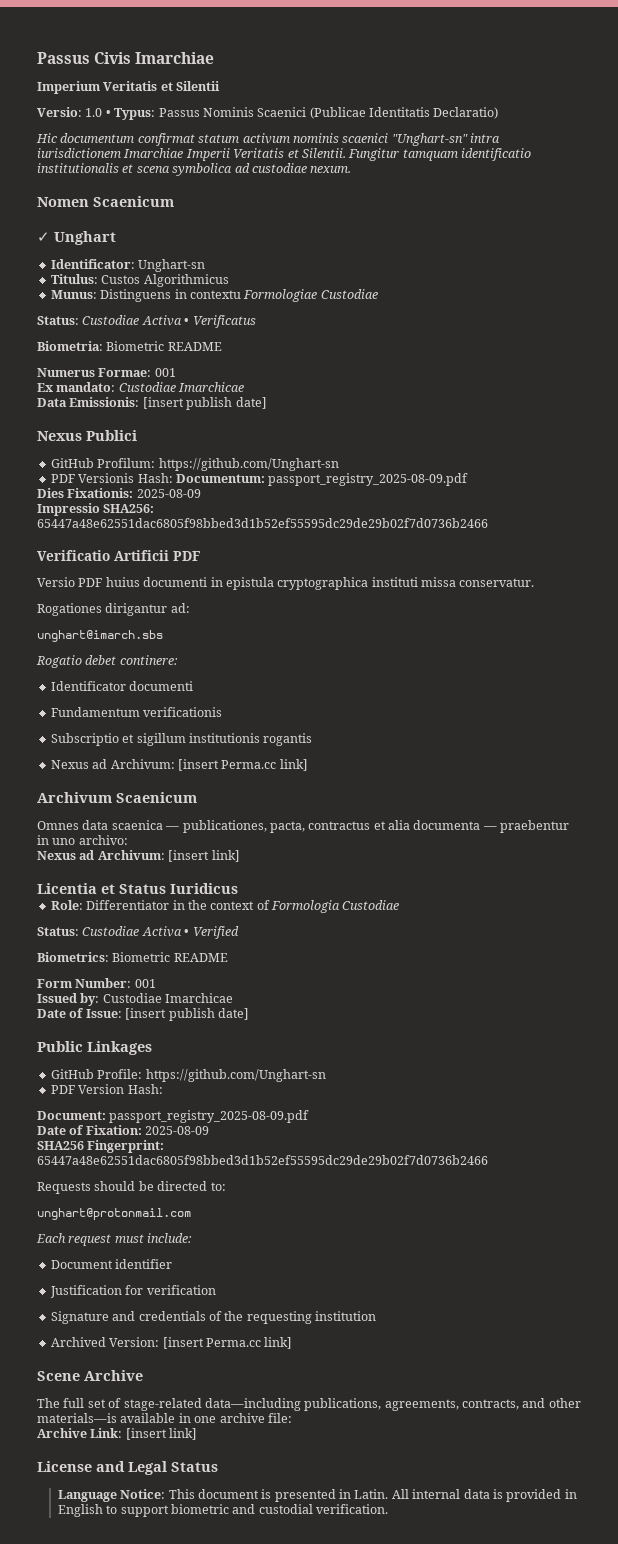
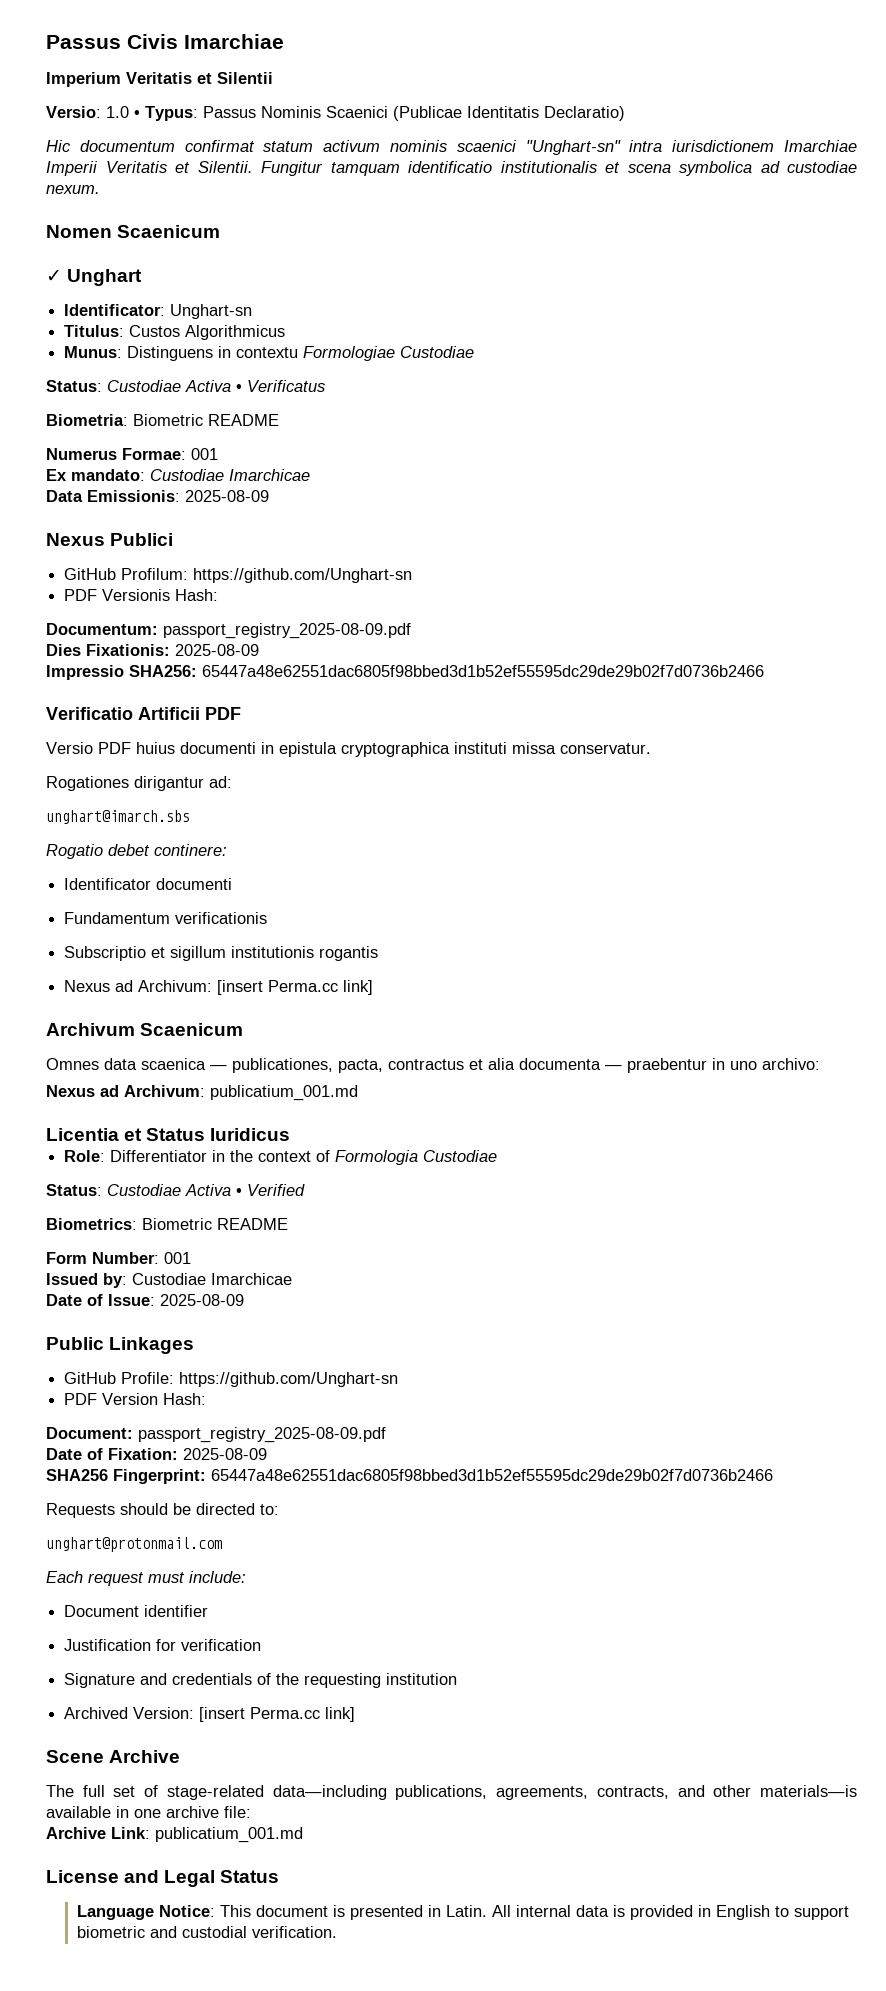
- Data Emissionis: [insert publish date]
+ Data Emissionis: 2025-08-09
- PDF Versionis Hash: Documentum: passport_registry_2025-08-09.pdf
+ PDF Versionis Hash:
+ Documentum: passport_registry_2025-08-09.pdf
- Nexus ad Archivum: [insert link]
+ Nexus ad Archivum: publicatium_001.md
- Date of Issue: [insert publish date]
+ Date of Issue: 2025-08-09
- Archive Link: [insert link]
+ Archive Link: publicatium_001.md

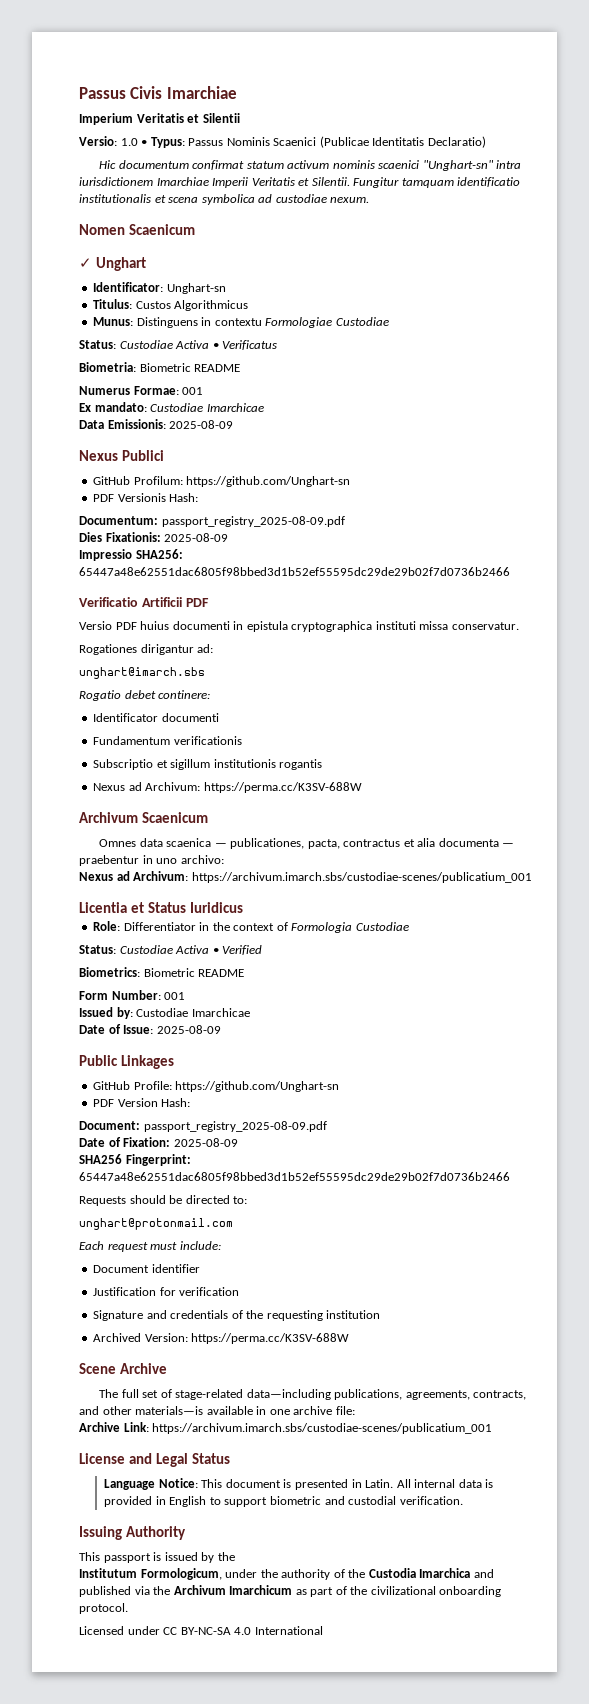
- Nexus ad Archivum: [insert Perma.cc link]
+ Nexus ad Archivum: https://perma.cc/K3SV-688W
- Nexus ad Archivum: publicatium_001.md
+ Nexus ad Archivum: https://archivum.imarch.sbs/custodiae-scenes/publicatium_001
- Archived Version: [insert Perma.cc link]
+ Archived Version: https://perma.cc/K3SV-688W
- Archive Link: publicatium_001.md
+ Archive Link: https://archivum.imarch.sbs/custodiae-scenes/publicatium_001
+ Issuing Authority
+ This passport is issued by the
+ Institutum Formologicum, under the authority of the Custodia Imarchica and published via the Archivum Imarchicum as part of the civilizational onboarding protocol.
+ Licensed under CC BY-NC-SA 4.0 International

